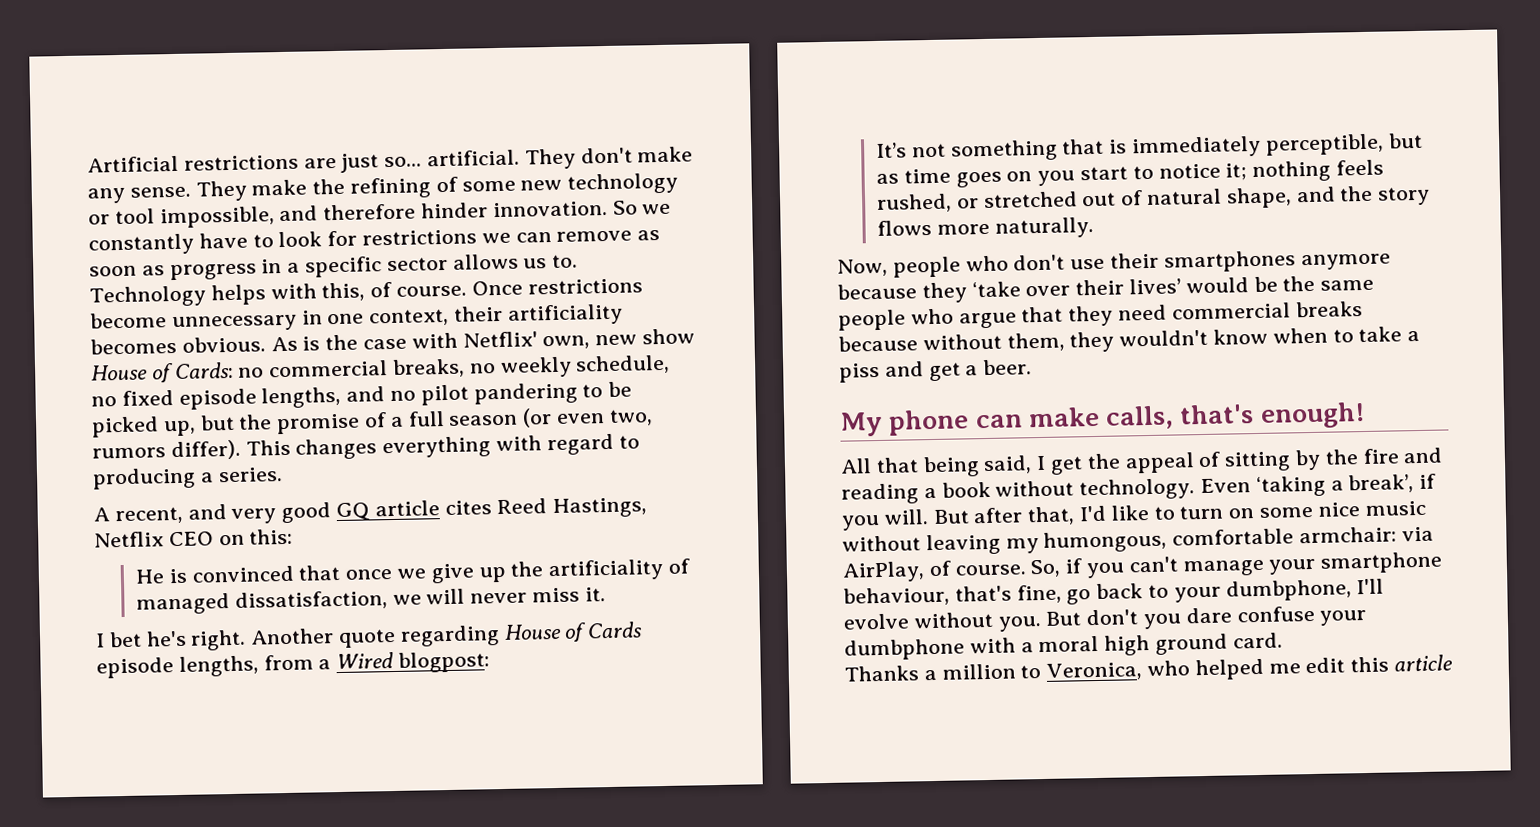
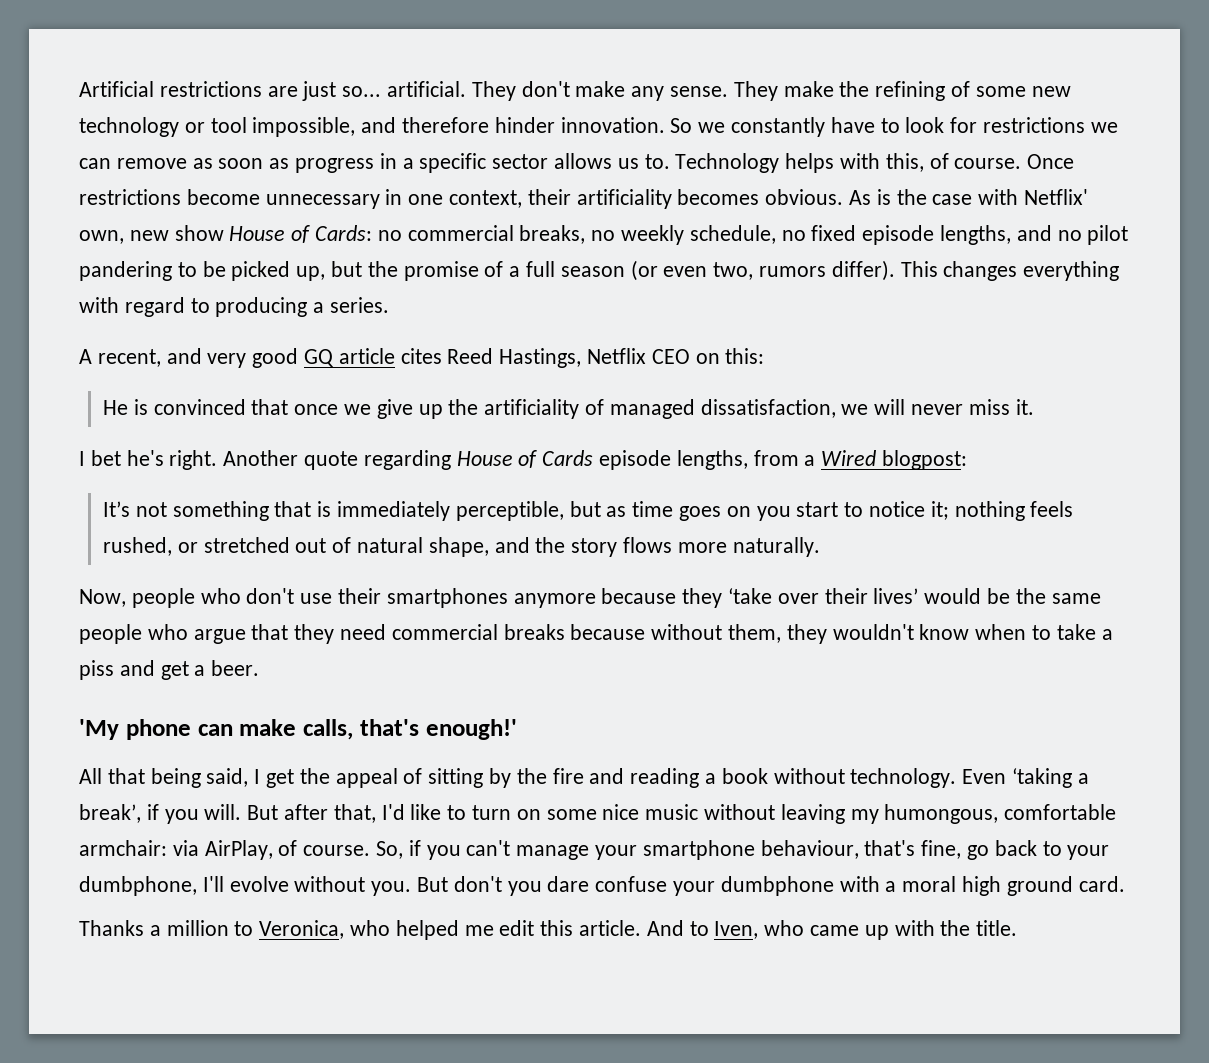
- My phone can make calls, that's enough!
+ 'My phone can make calls, that's enough!'
- Thanks a million to Veronica, who helped me edit this article
+ Thanks a million to Veronica, who helped me edit this article. And to Iven, who came up with the title.

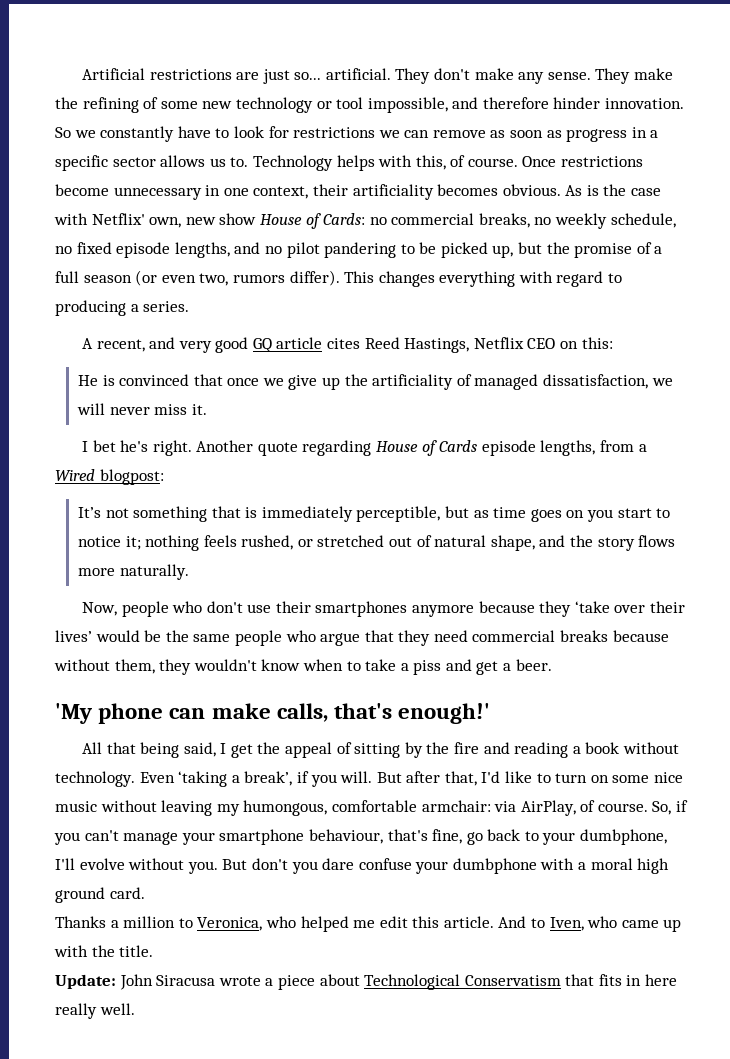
+ Update: John Siracusa wrote a piece about Technological Conservatism that fits in here really well.

